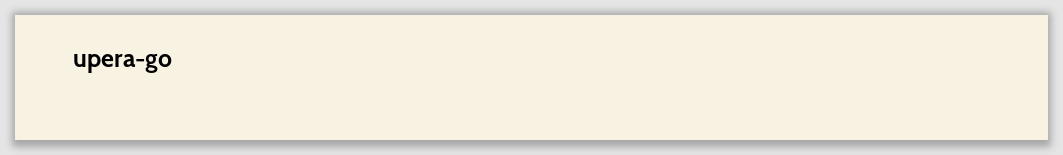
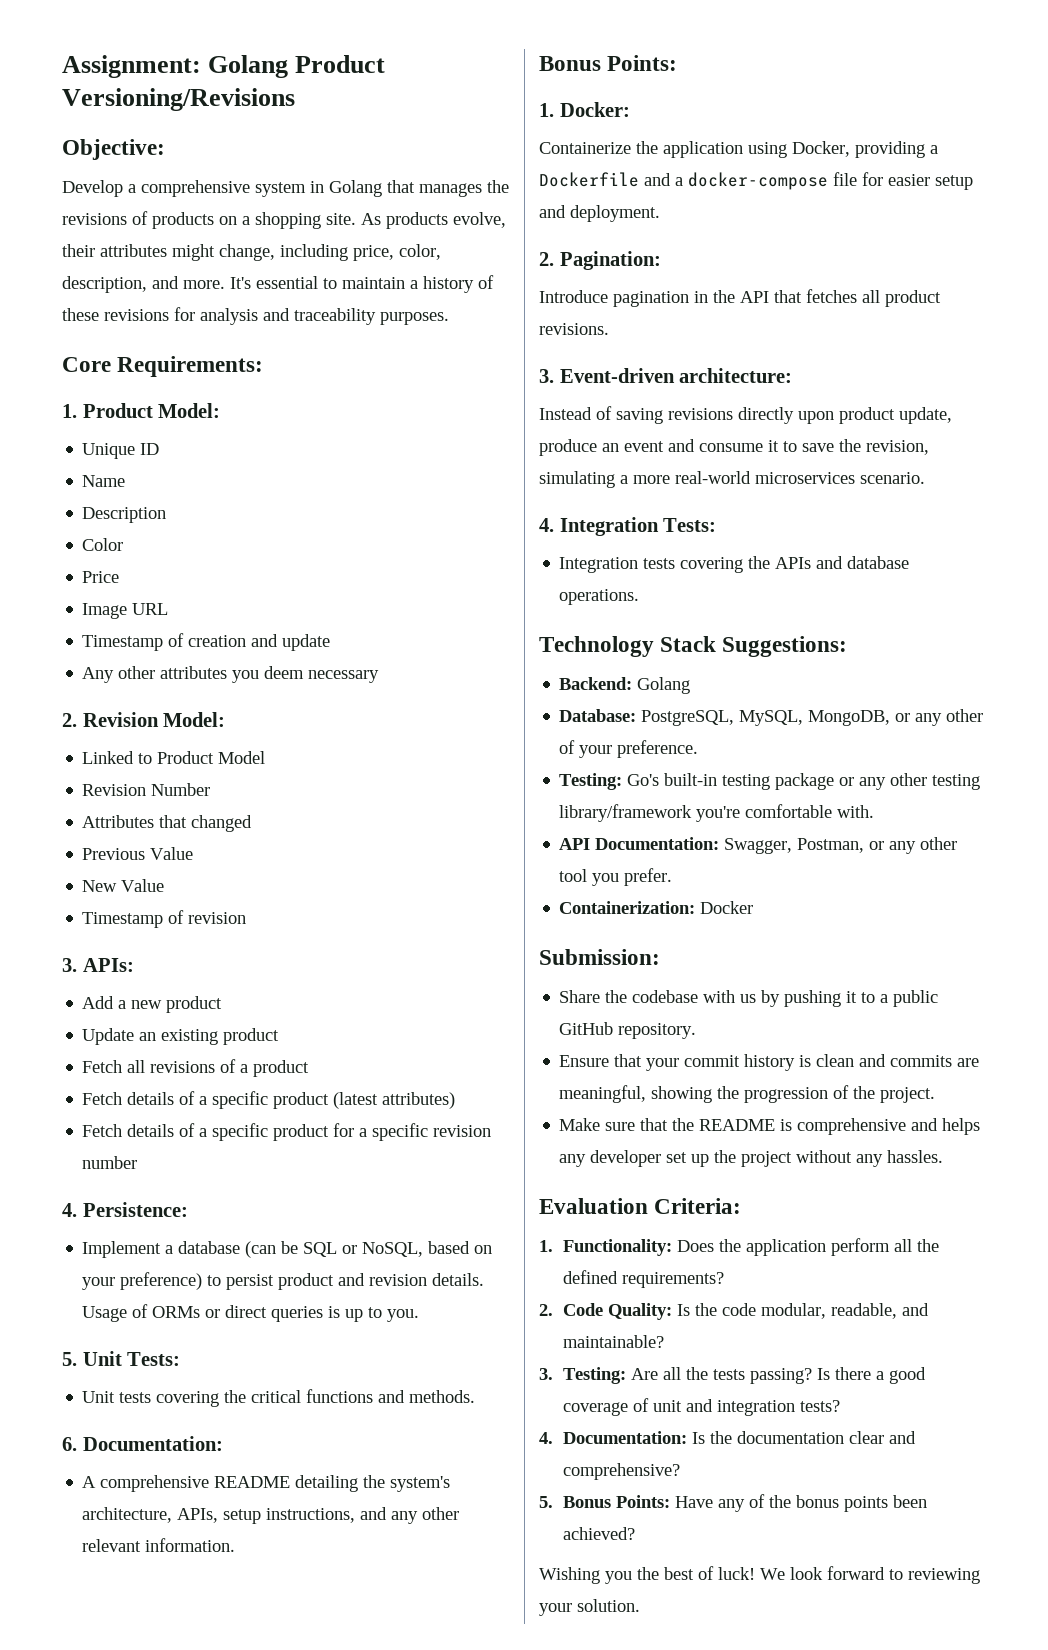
- upera-go
+ Assignment: Golang Product Versioning/Revisions
+ Objective:
+ Develop a comprehensive system in Golang that manages the revisions of products on a shopping site. As products evolve, their attributes might change, including price, color, description, and more. It's essential to maintain a history of these revisions for analysis and traceability purposes.
+ Core Requirements:
+ 1. Product Model:
+ Unique ID
+ Name
+ Description
+ Color
+ Price
+ Image URL
+ Timestamp of creation and update
+ Any other attributes you deem necessary
+ 2. Revision Model:
+ Linked to Product Model
+ Revision Number
+ Attributes that changed
+ Previous Value
+ New Value
+ Timestamp of revision
+ 3. APIs:
+ Add a new product
+ Update an existing product
+ Fetch all revisions of a product
+ Fetch details of a specific product (latest attributes)
+ Fetch details of a specific product for a specific revision number
+ 4. Persistence:
+ Implement a database (can be SQL or NoSQL, based on your preference) to persist product and revision details. Usage of ORMs or direct queries is up to you.
+ 5. Unit Tests:
+ Unit tests covering the critical functions and methods.
+ 6. Documentation:
+ A comprehensive README detailing the system's architecture, APIs, setup instructions, and any other relevant information.
+ Bonus Points:
+ 1. Docker:
+ Containerize the application using Docker, providing a Dockerfile and a docker-compose file for easier setup and deployment.
+ 2. Pagination:
+ Introduce pagination in the API that fetches all product revisions.
+ 3. Event-driven architecture:
+ Instead of saving revisions directly upon product update, produce an event and consume it to save the revision, simulating a more real-world microservices scenario.
+ 4. Integration Tests:
+ Integration tests covering the APIs and database operations.
+ Technology Stack Suggestions:
+ Backend: Golang
+ Database: PostgreSQL, MySQL, MongoDB, or any other of your preference.
+ Testing: Go's built-in testing package or any other testing library/framework you're comfortable with.
+ API Documentation: Swagger, Postman, or any other tool you prefer.
+ Containerization: Docker
+ Submission:
+ Share the codebase with us by pushing it to a public GitHub repository.
+ Ensure that your commit history is clean and commits are meaningful, showing the progression of the project.
+ Make sure that the README is comprehensive and helps any developer set up the project without any hassles.
+ Evaluation Criteria:
+ 1. Functionality: Does the application perform all the defined requirements?
+ 2. Code Quality: Is the code modular, readable, and maintainable?
+ 3. Testing: Are all the tests passing? Is there a good coverage of unit and integration tests?
+ 4. Documentation: Is the documentation clear and comprehensive?
+ 5. Bonus Points: Have any of the bonus points been achieved?
+ Wishing you the best of luck! We look forward to reviewing your solution.

